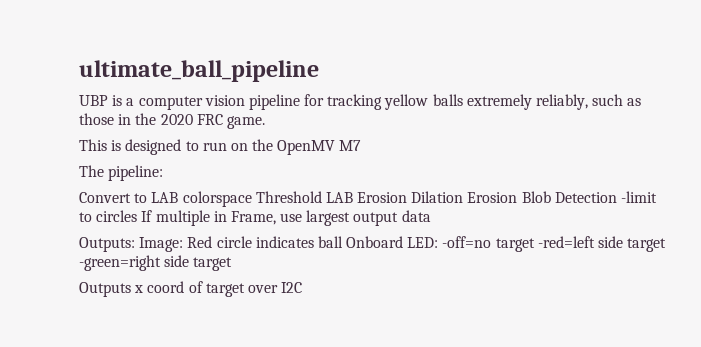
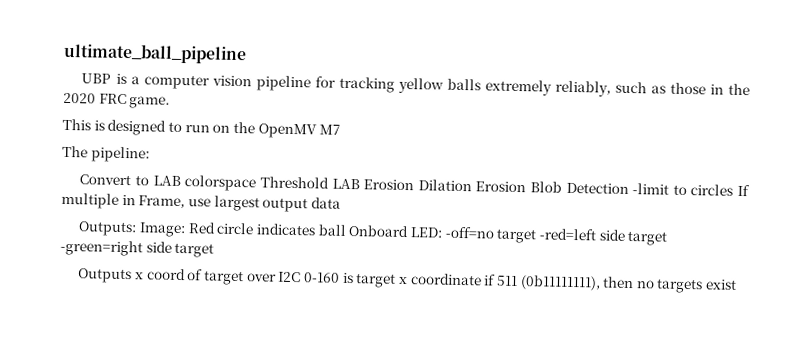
- Outputs x coord of target over I2C
+ Outputs x coord of target over I2C 0-160 is target x coordinate if 511 (0b11111111), then no targets exist

